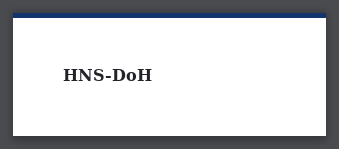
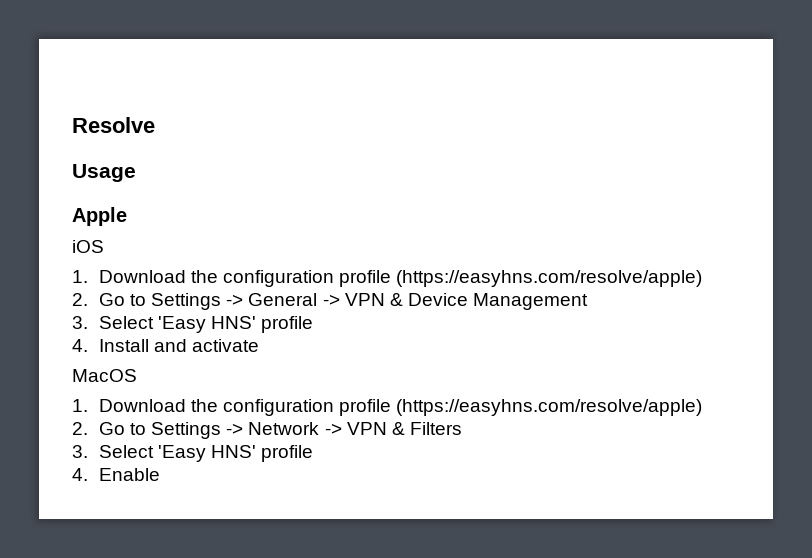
- HNS-DoH
+ Resolve
+ Usage
+ Apple
+ iOS
+ 1. Download the configuration profile (https://easyhns.com/resolve/apple)
+ 2. Go to Settings -> General -> VPN & Device Management
+ 3. Select 'Easy HNS' profile
+ 4. Install and activate
+ MacOS
+ 1. Download the configuration profile (https://easyhns.com/resolve/apple)
+ 2. Go to Settings -> Network -> VPN & Filters
+ 3. Select 'Easy HNS' profile
+ 4. Enable

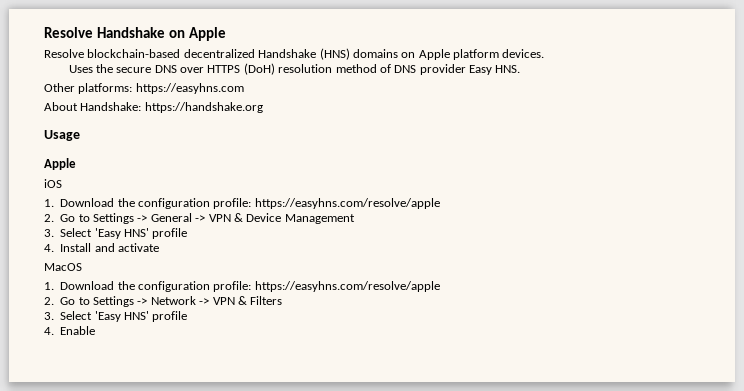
- Resolve
+ Resolve Handshake on Apple
+ Resolve blockchain-based decentralized Handshake (HNS) domains on Apple platform devices.
+ Uses the secure DNS over HTTPS (DoH) resolution method of DNS provider Easy HNS.
+ Other platforms: https://easyhns.com
+ About Handshake: https://handshake.org
  iOS
- 1. Download the configuration profile (https://easyhns.com/resolve/apple)
+ 1. Download the configuration profile: https://easyhns.com/resolve/apple
  MacOS
- 1. Download the configuration profile (https://easyhns.com/resolve/apple)
+ 1. Download the configuration profile: https://easyhns.com/resolve/apple

